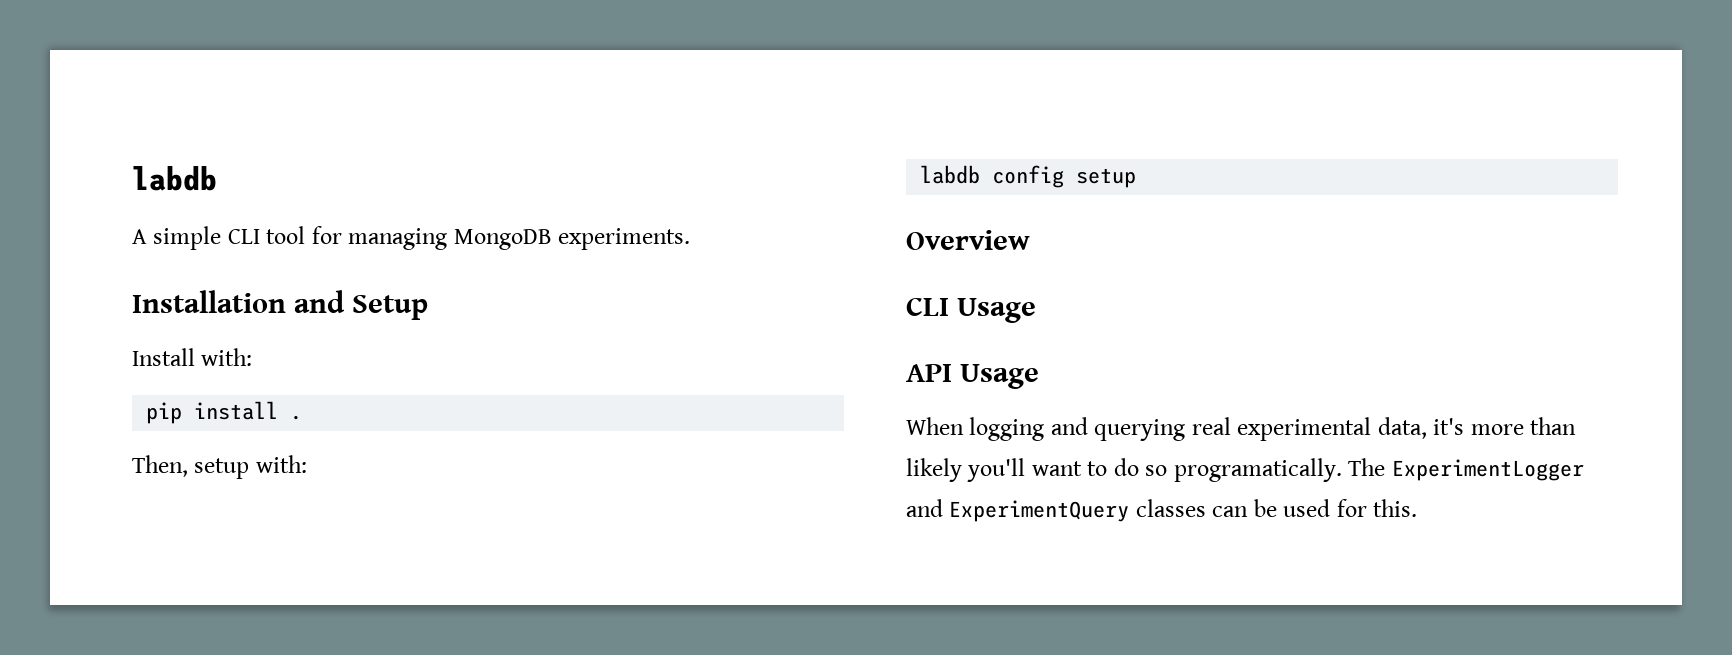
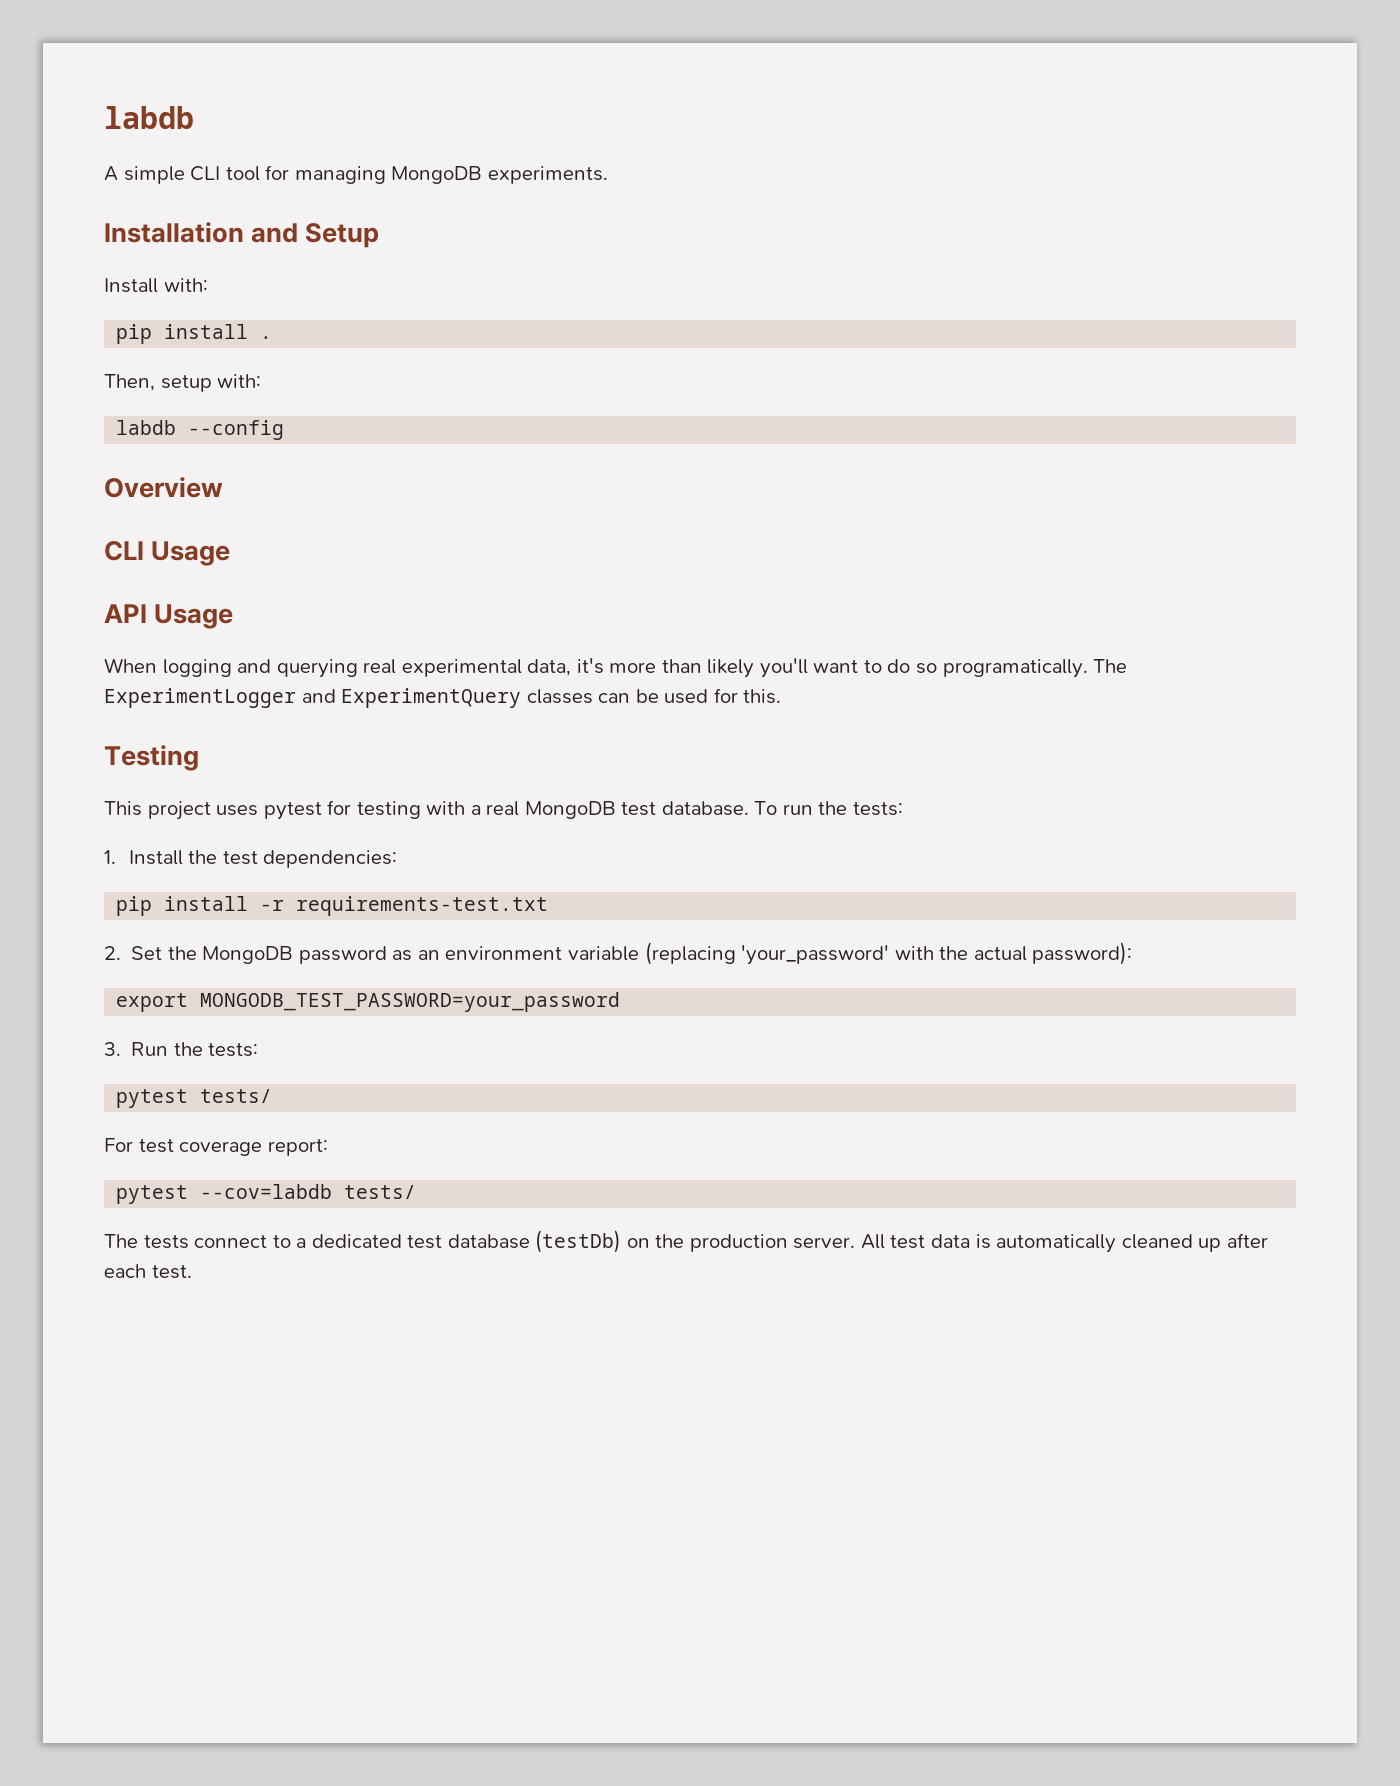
- labdb config setup
+ labdb --config
+ Testing
+ This project uses pytest for testing with a real MongoDB test database. To run the tests:
+ 1. Install the test dependencies:
+ pip install -r requirements-test.txt
+ 2. Set the MongoDB password as an environment variable (replacing 'your_password' with the actual password):
+ export MONGODB_TEST_PASSWORD=your_password
+ 3. Run the tests:
+ pytest tests/
+ For test coverage report:
+ pytest --cov=labdb tests/
+ The tests connect to a dedicated test database (testDb) on the production server. All test data is automatically cleaned up after each test.

